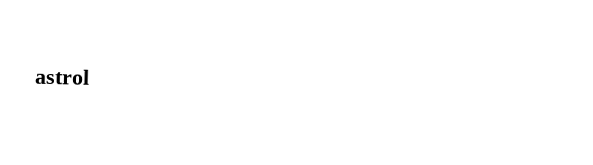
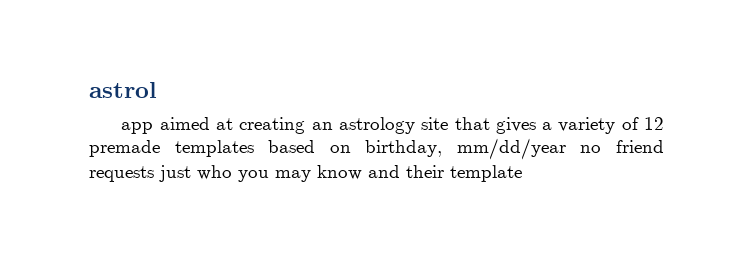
+ app aimed at creating an astrology site that gives a variety of 12 premade templates based on birthday, mm/dd/year no friend requests just who you may know and their template

